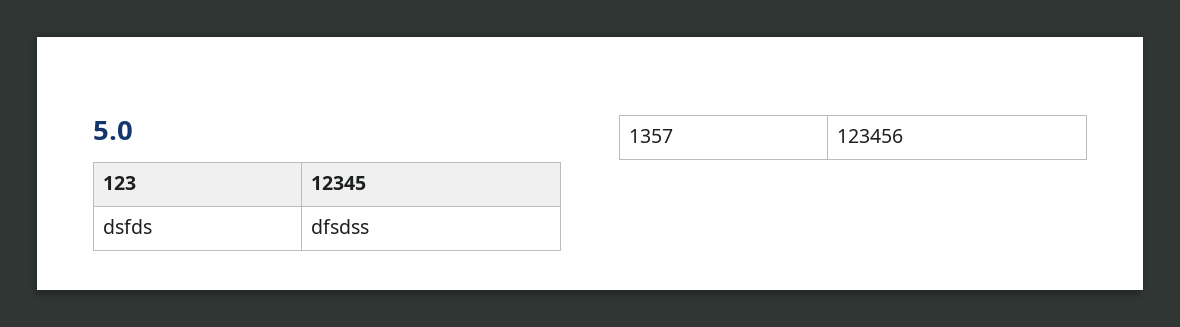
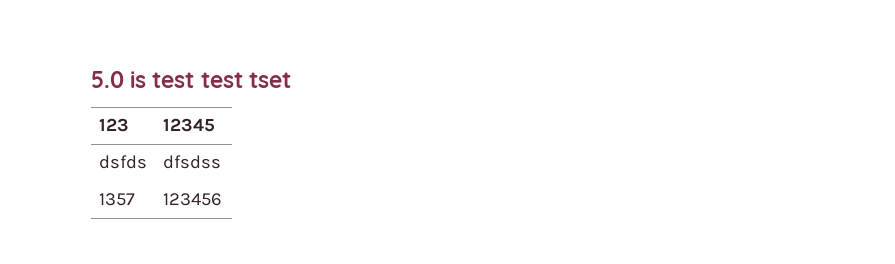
- 5.0
+ 5.0 is test test tset

